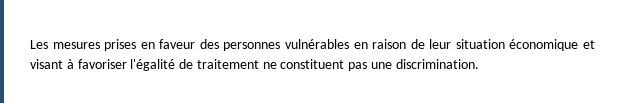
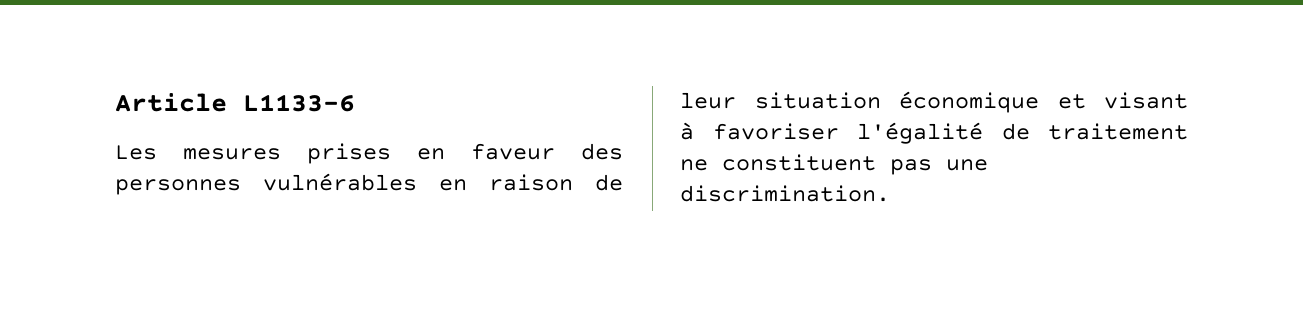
+ Article L1133-6

